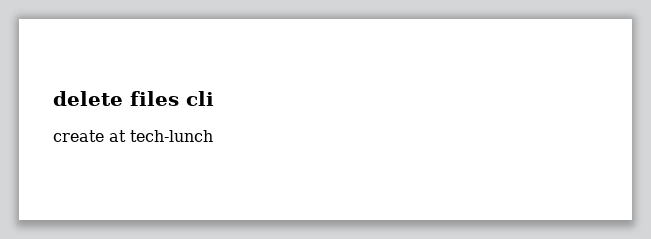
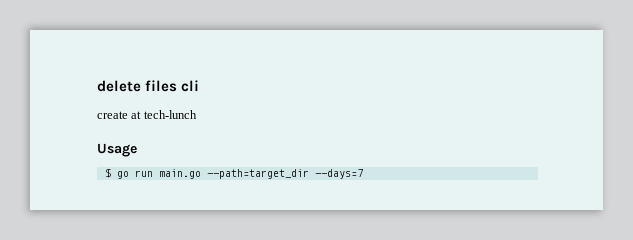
+ Usage
+ $ go run main.go --path=target_dir --days=7

